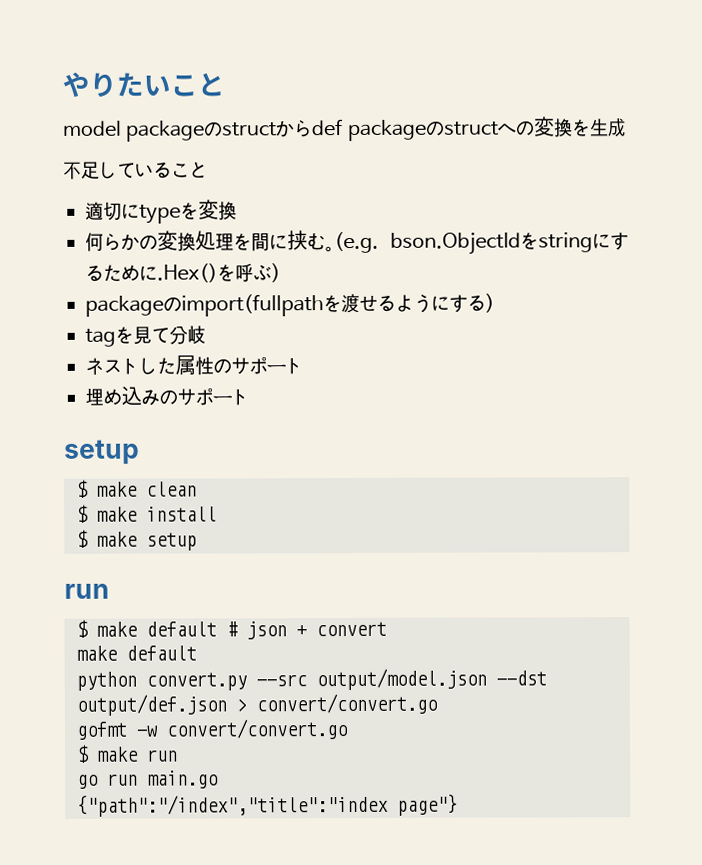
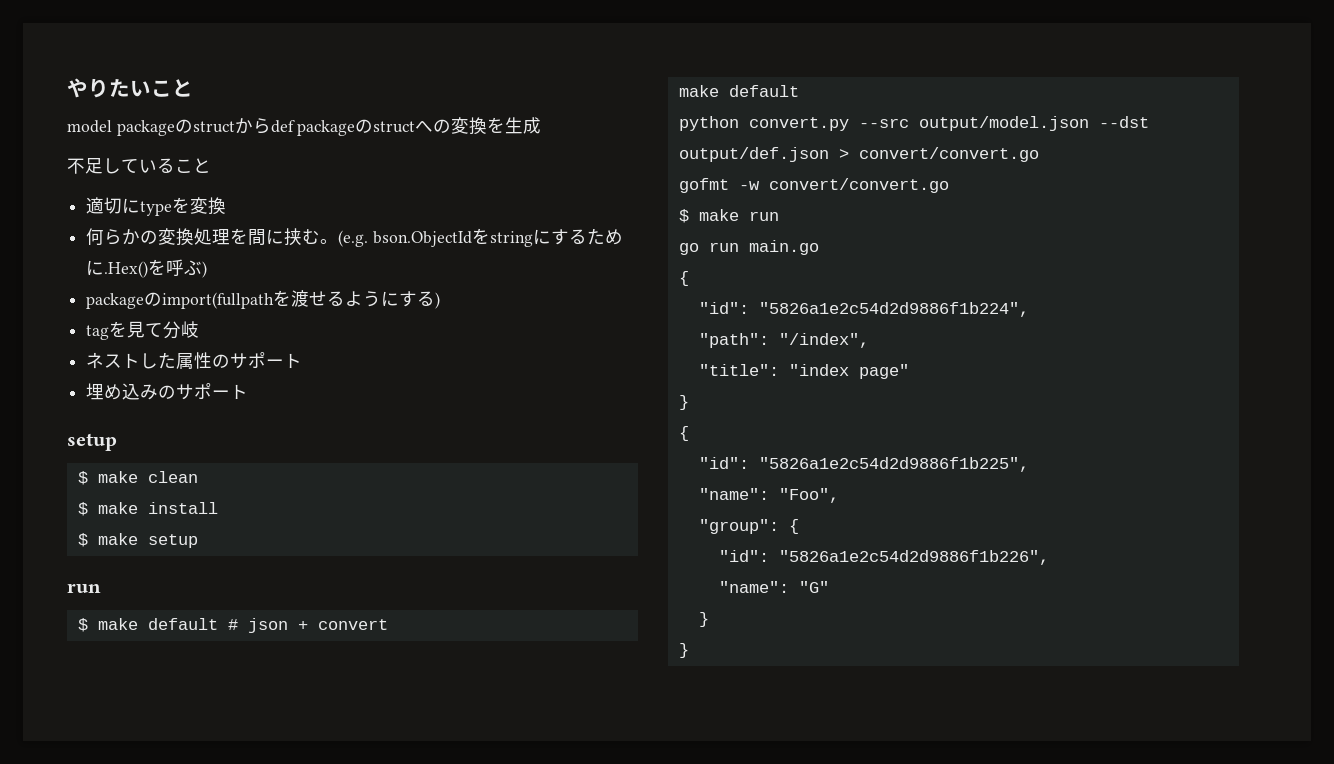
  go run main.go
- {"path":"/index","title":"index page"}
+ {
+ "id": "5826a1e2c54d2d9886f1b224",
+ "path": "/index",
+ "title": "index page"
+ }
+ {
+ "id": "5826a1e2c54d2d9886f1b225",
+ "name": "Foo",
+ "group": {
+ "id": "5826a1e2c54d2d9886f1b226",
+ "name": "G"
+ }
+ }

